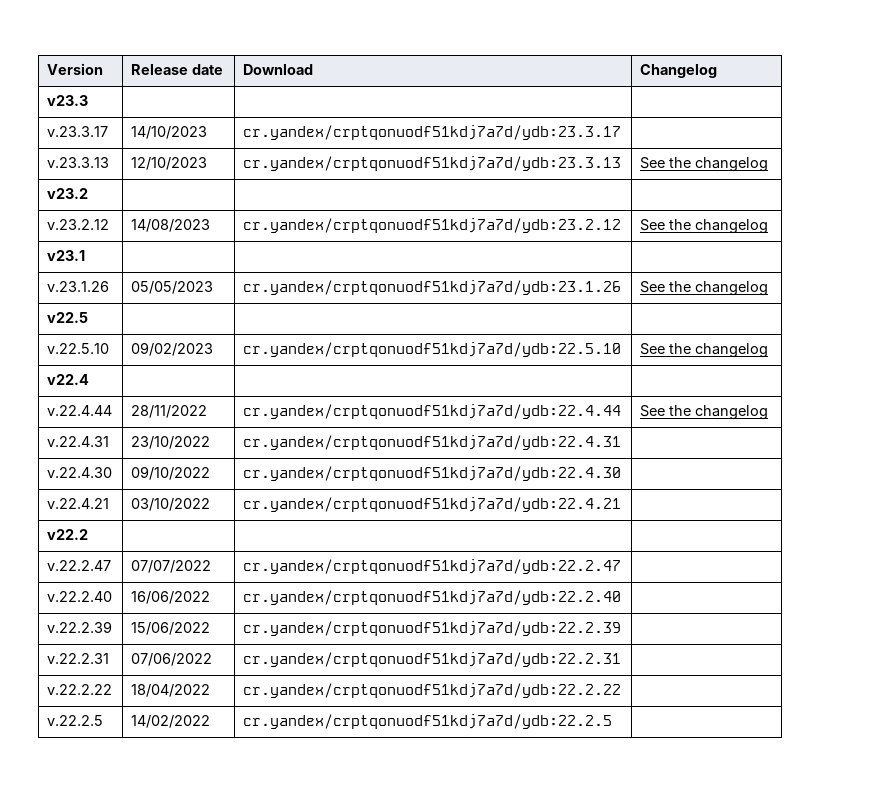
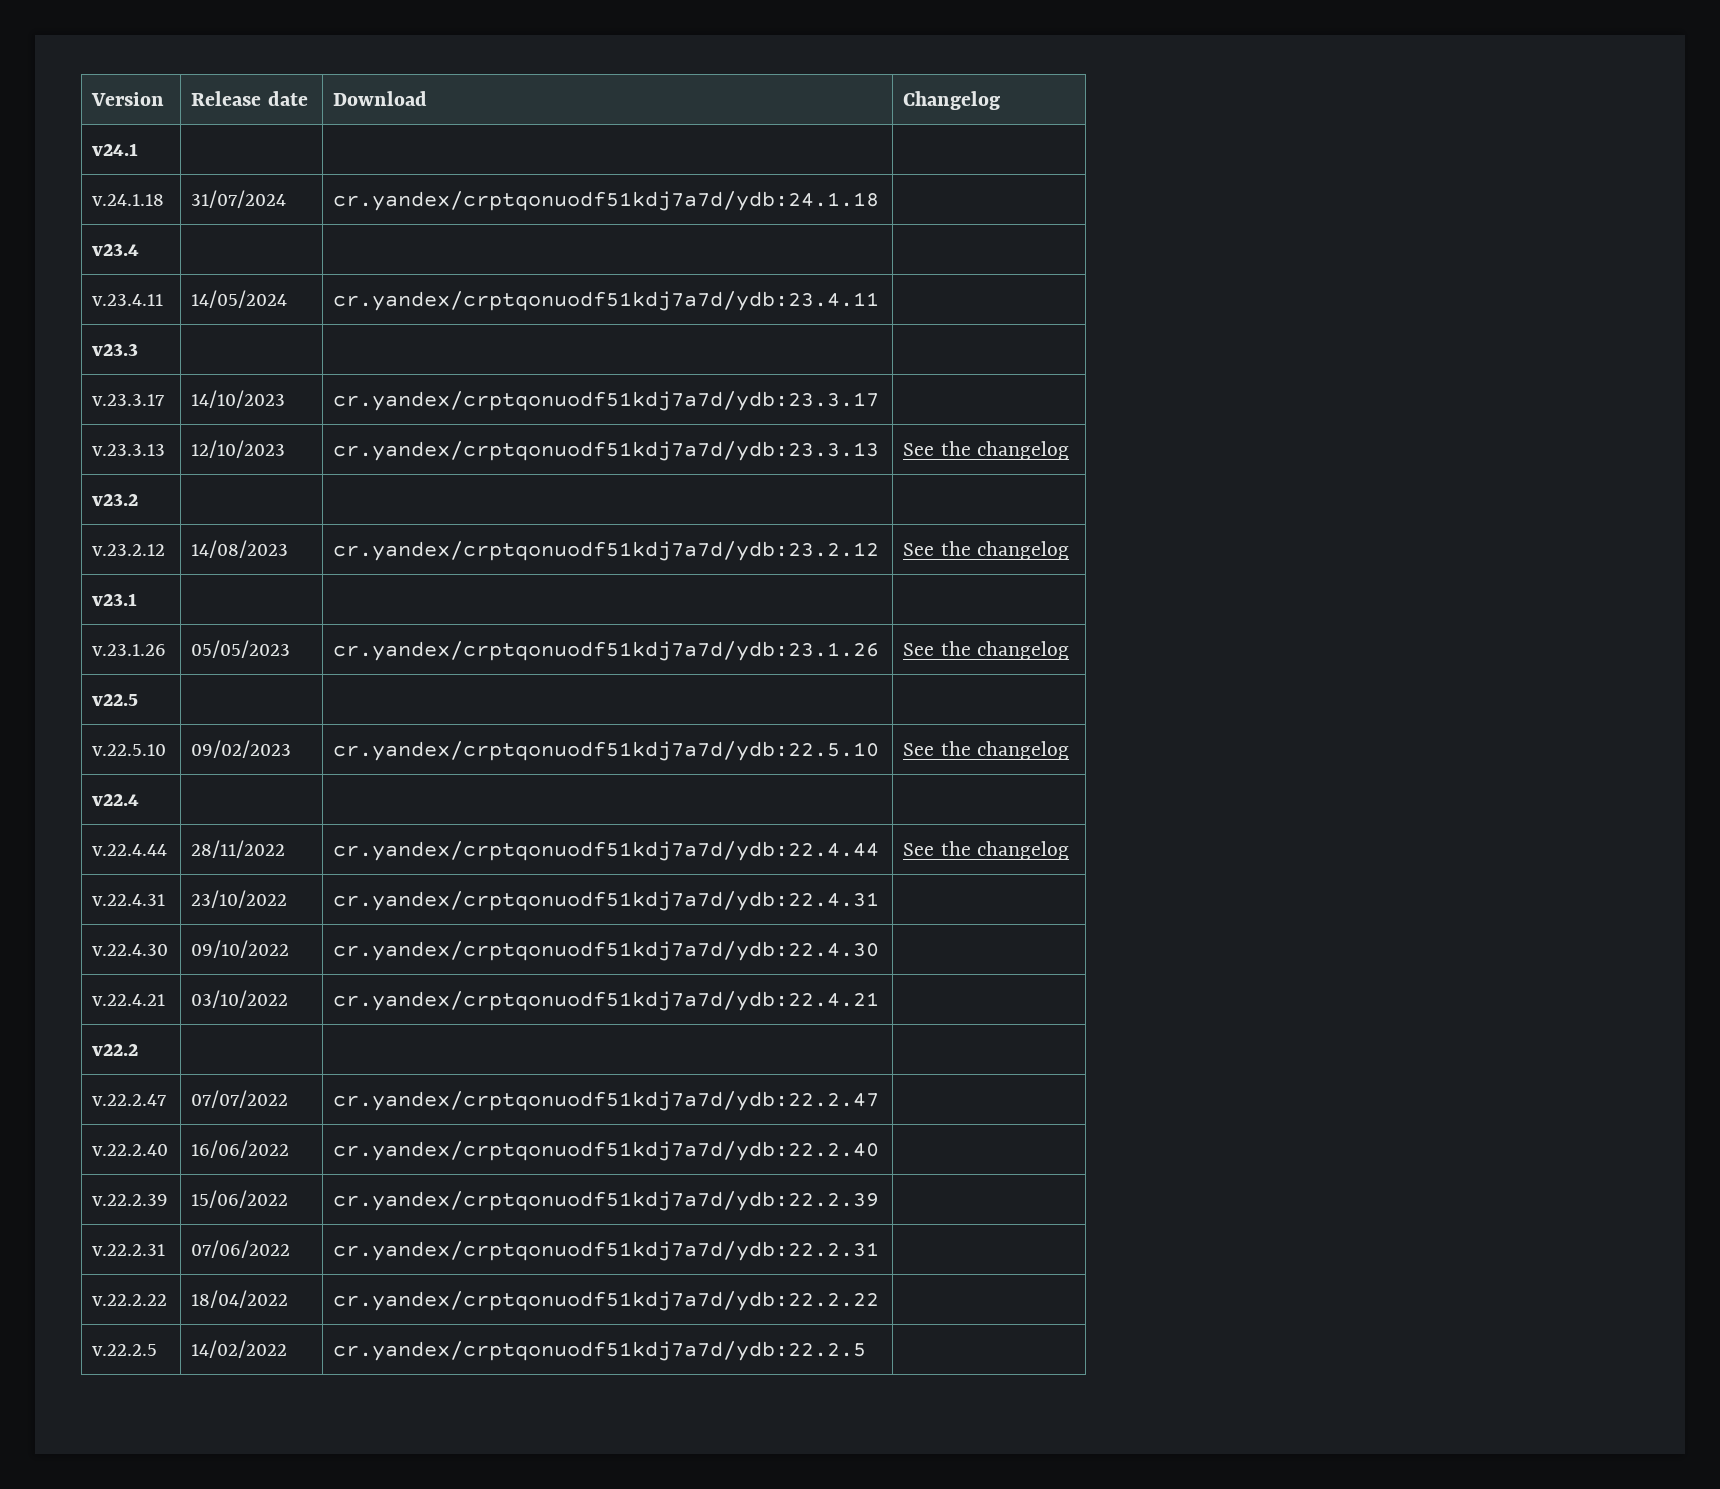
+ v24.1 | | |
+ v.24.1.18 | 31/07/2024 | cr.yandex/crptqonuodf51kdj7a7d/ydb:24.1.18 |
+ v23.4 | | |
+ v.23.4.11 | 14/05/2024 | cr.yandex/crptqonuodf51kdj7a7d/ydb:23.4.11 |

